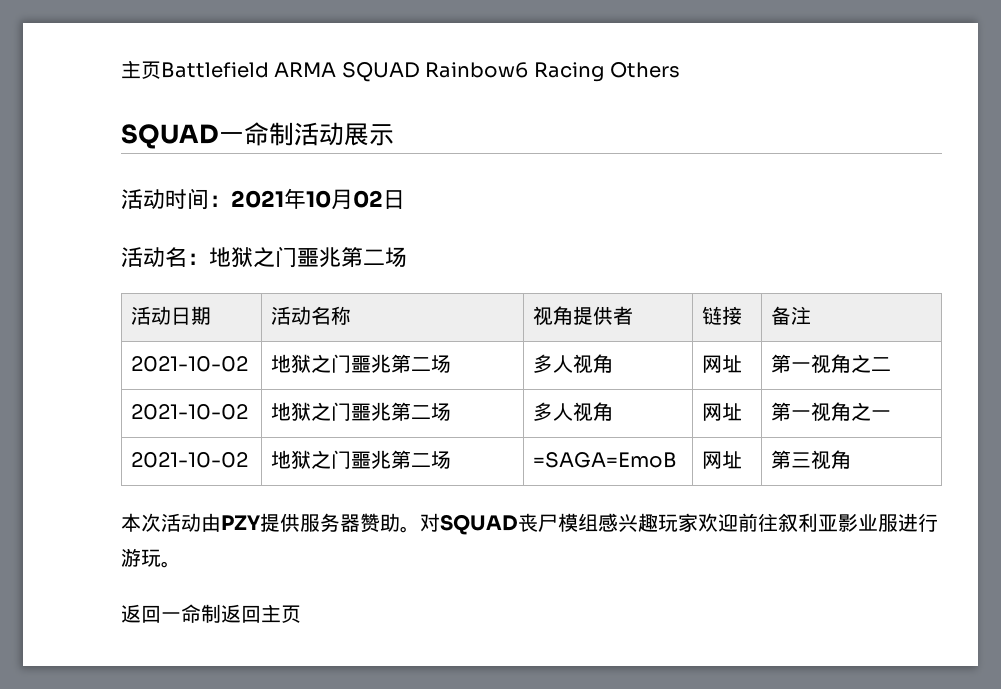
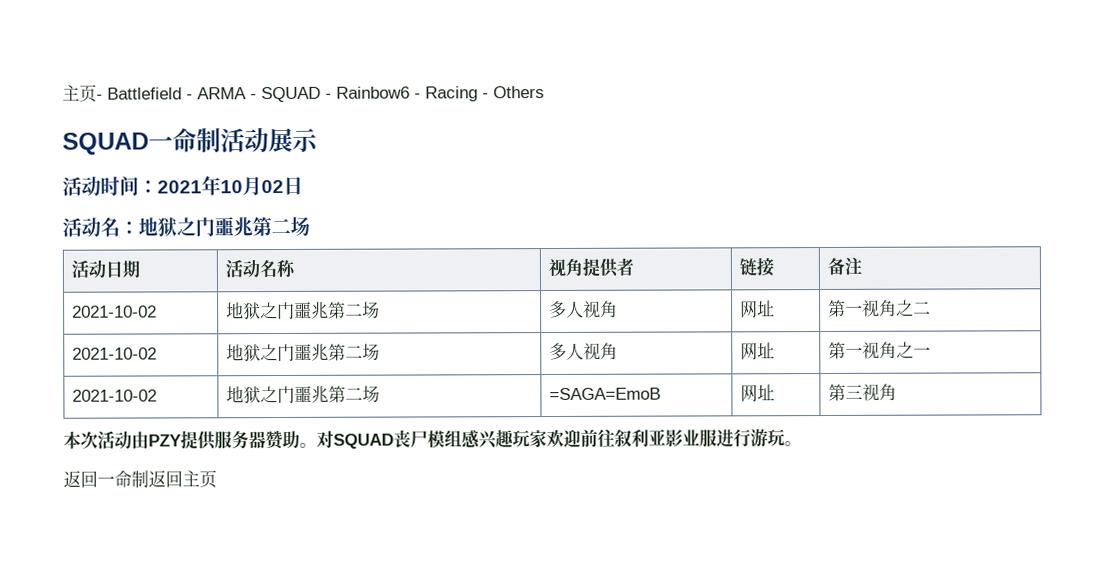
- 主页Battlefield ARMA SQUAD Rainbow6 Racing Others
+ 主页- Battlefield - ARMA - SQUAD - Rainbow6 - Racing - Others

